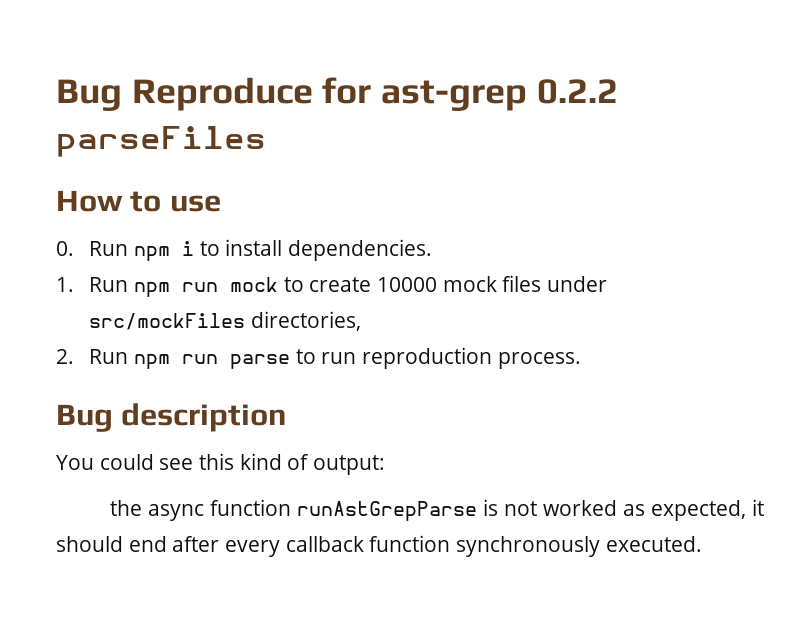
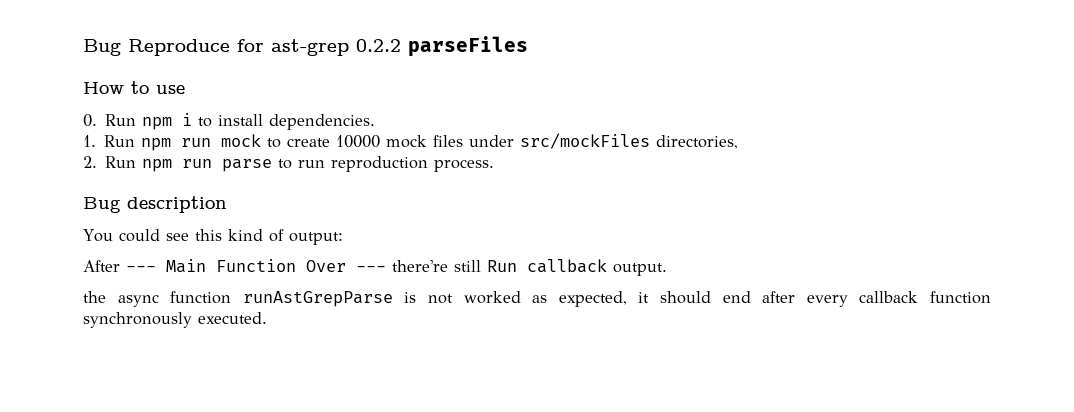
+ After --- Main Function Over --- there're still Run callback output.

